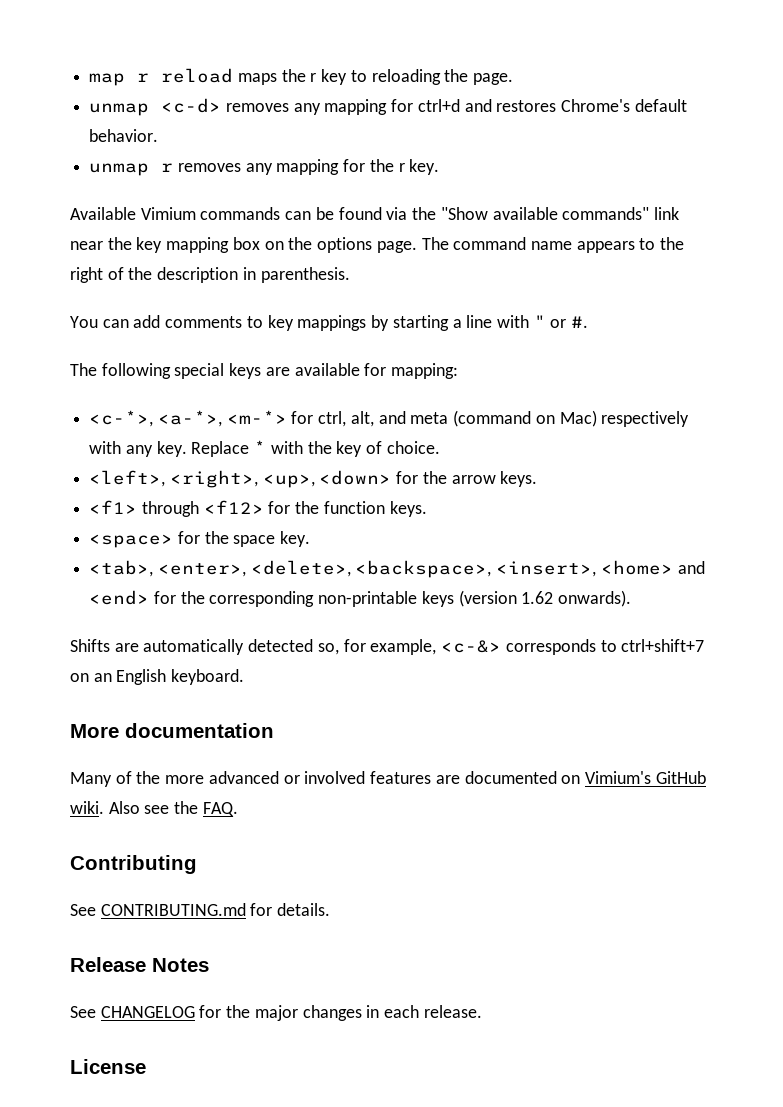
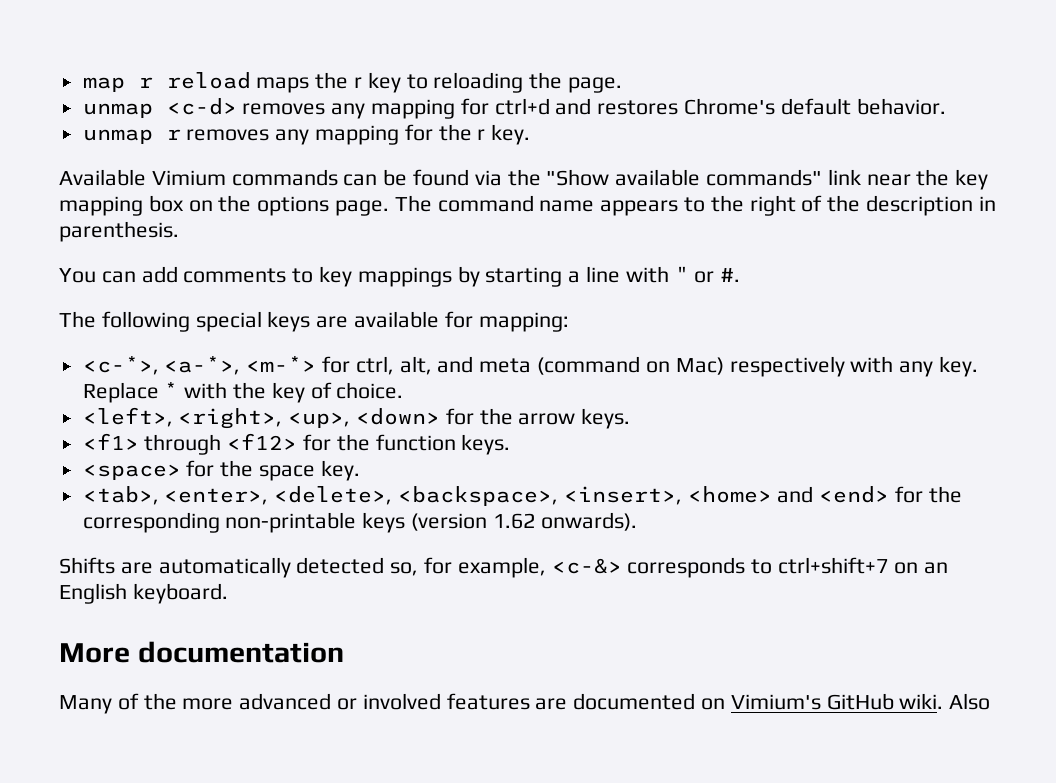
- Also see the FAQ.
- Contributing
- See CONTRIBUTING.md for details.
- Release Notes
- See CHANGELOG for the major changes in each release.
- License
+ Also

